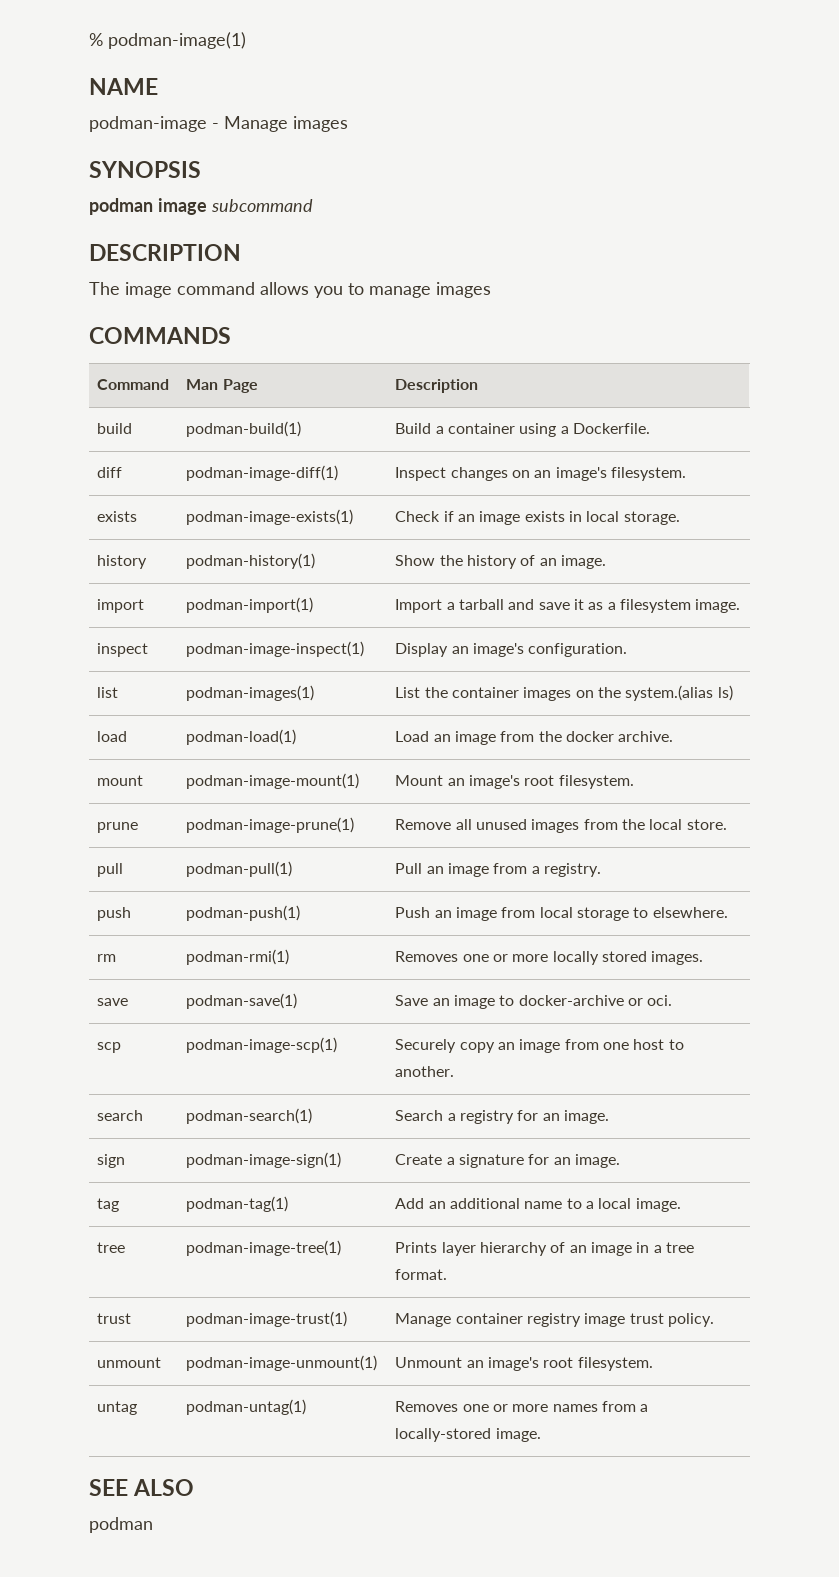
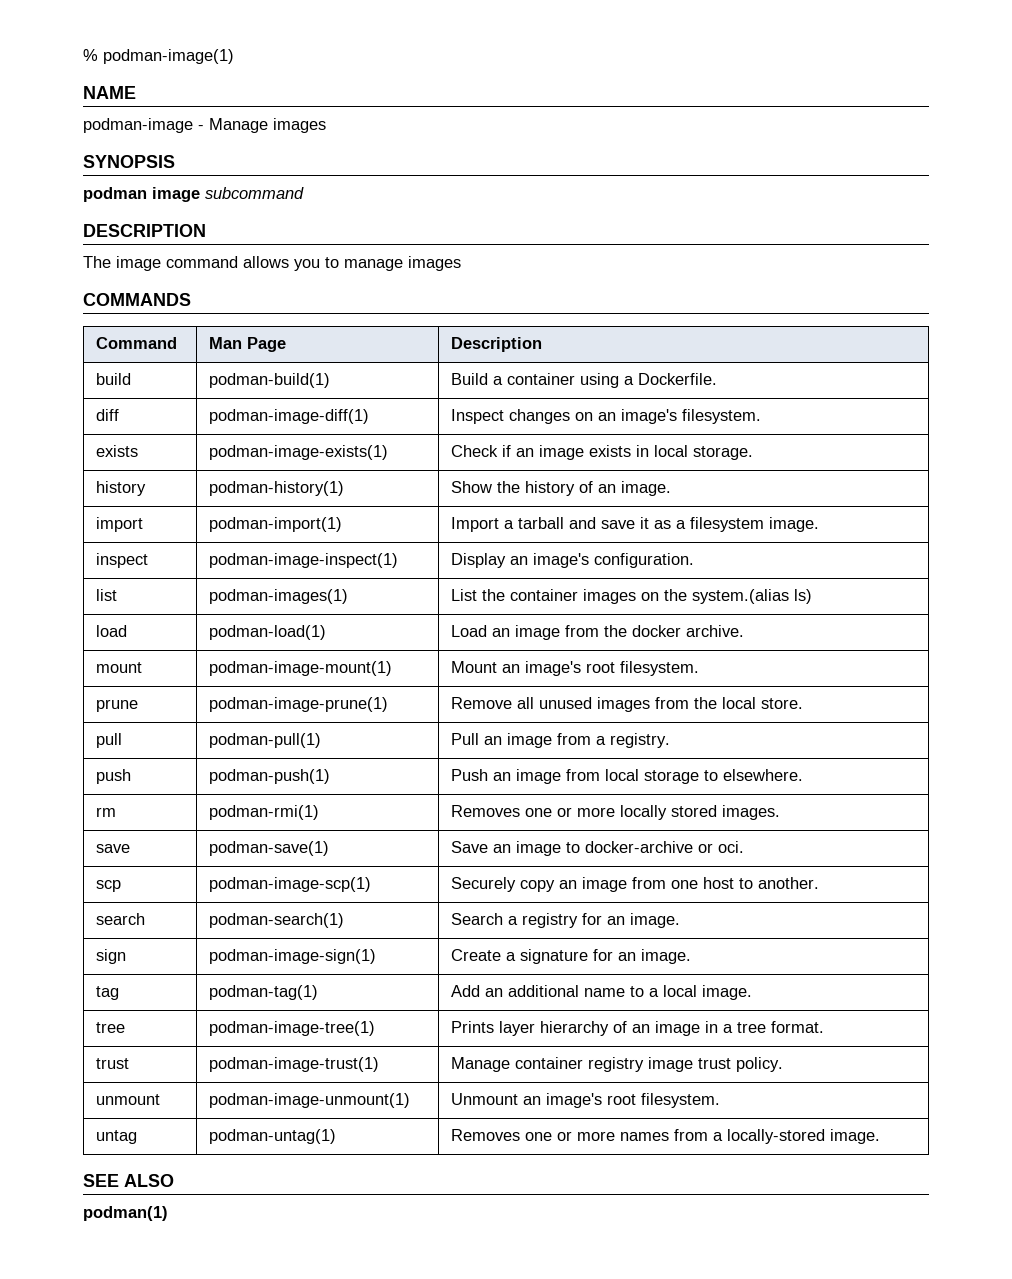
  SEE ALSO
- podman
+ podman(1)

